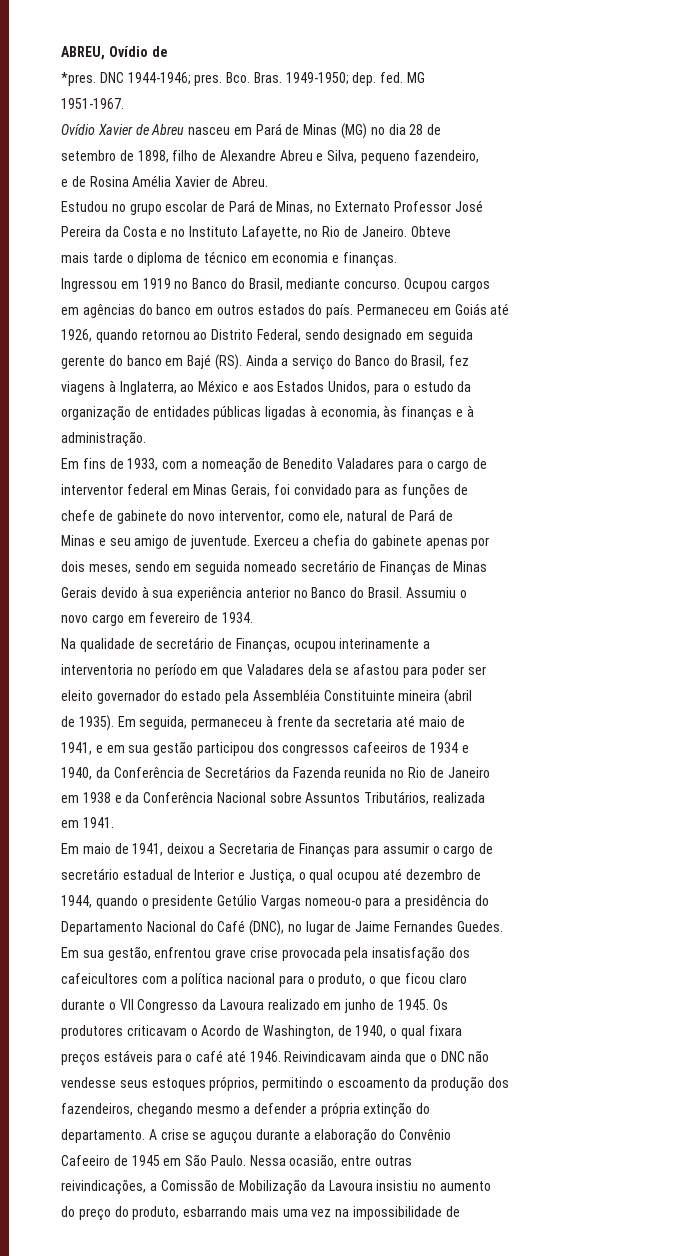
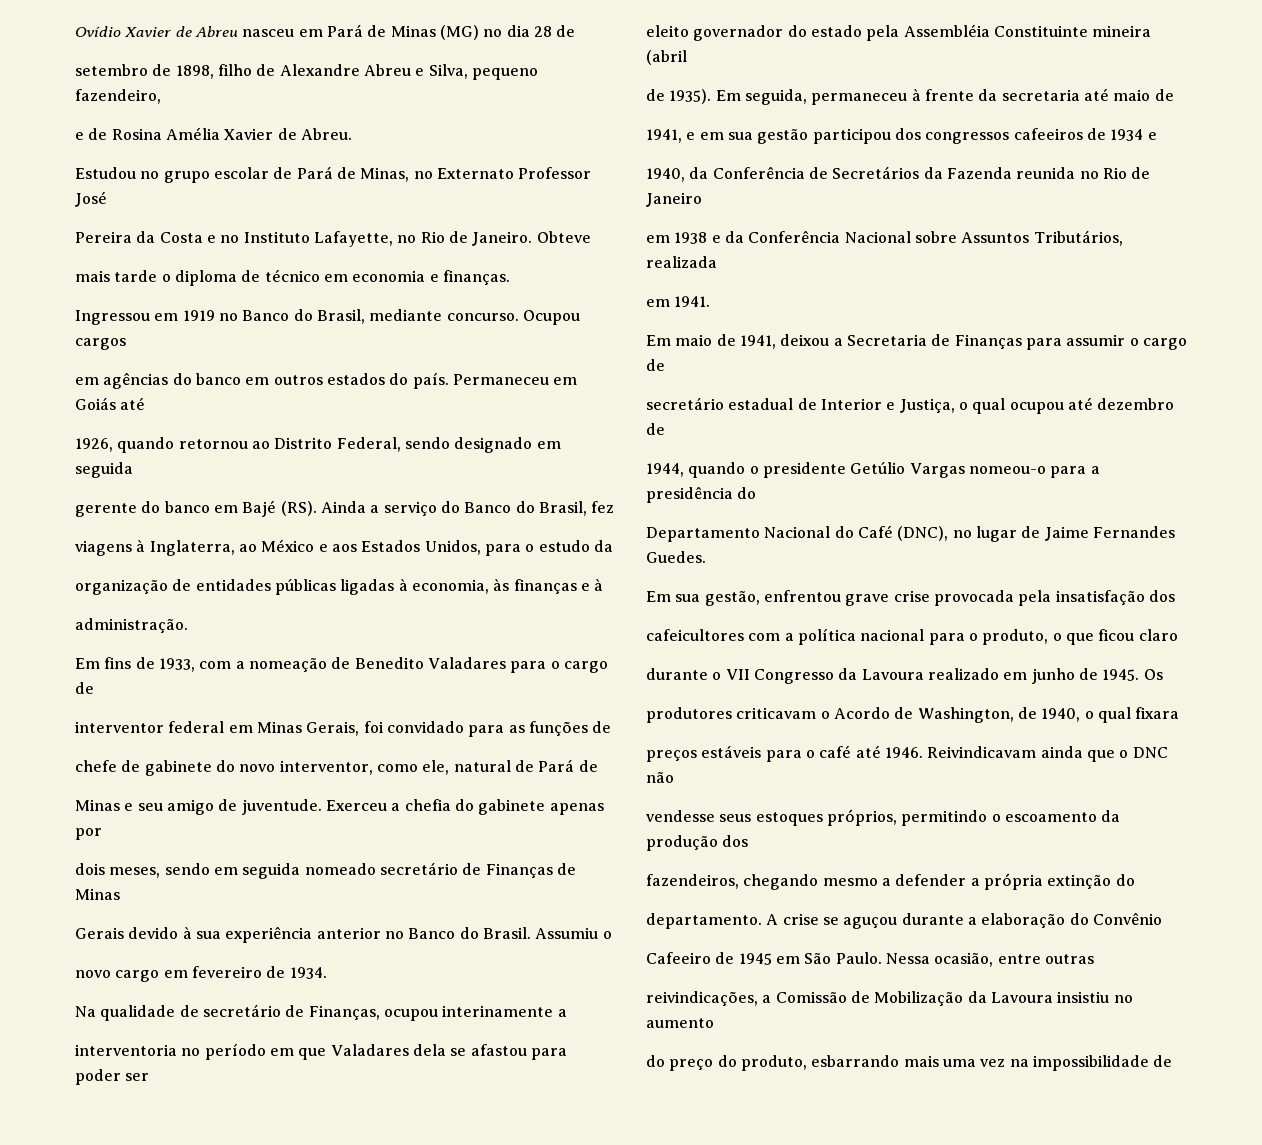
- ABREU, Ovídio de
- *pres. DNC 1944-1946; pres. Bco. Bras. 1949-1950; dep. fed. MG
- 1951-1967.

